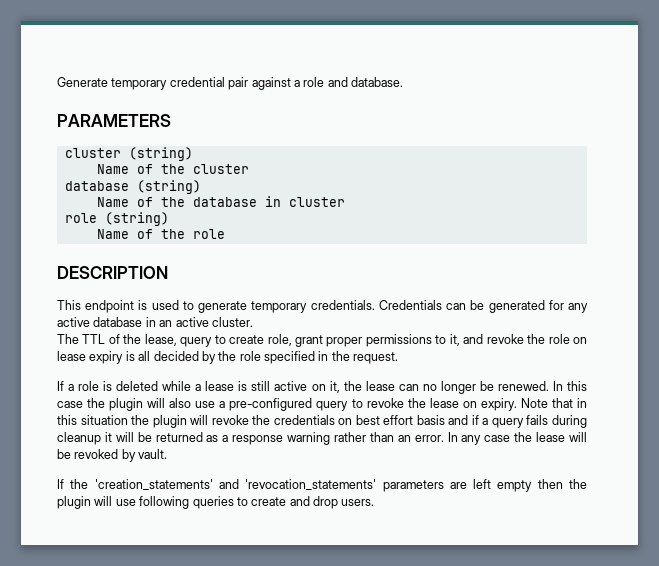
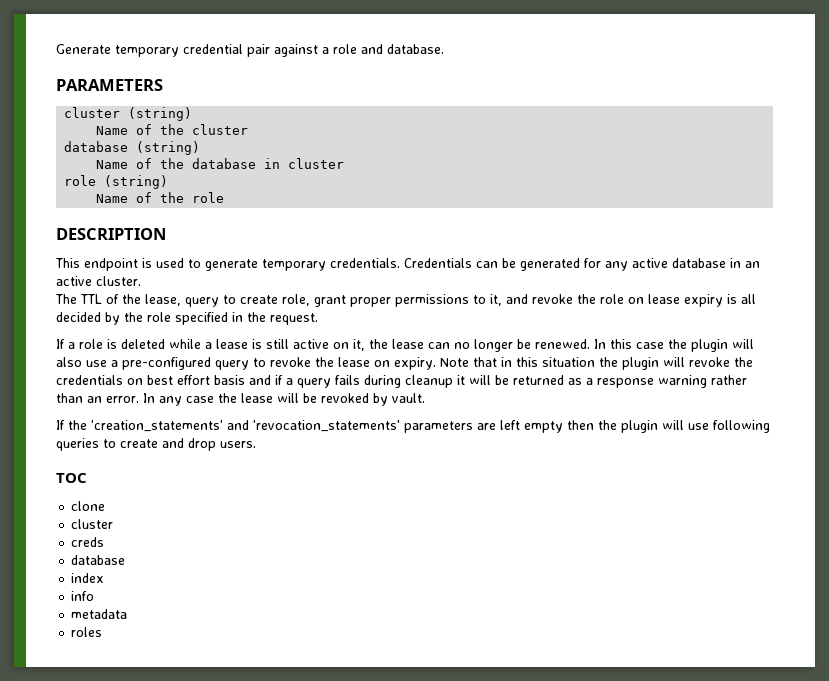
+ TOC
+ clone
+ cluster
+ creds
+ database
+ index
+ info
+ metadata
+ roles

